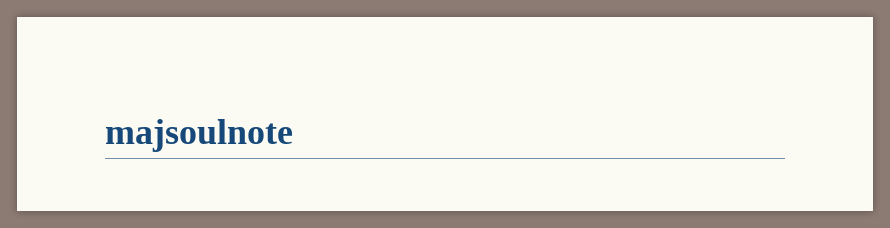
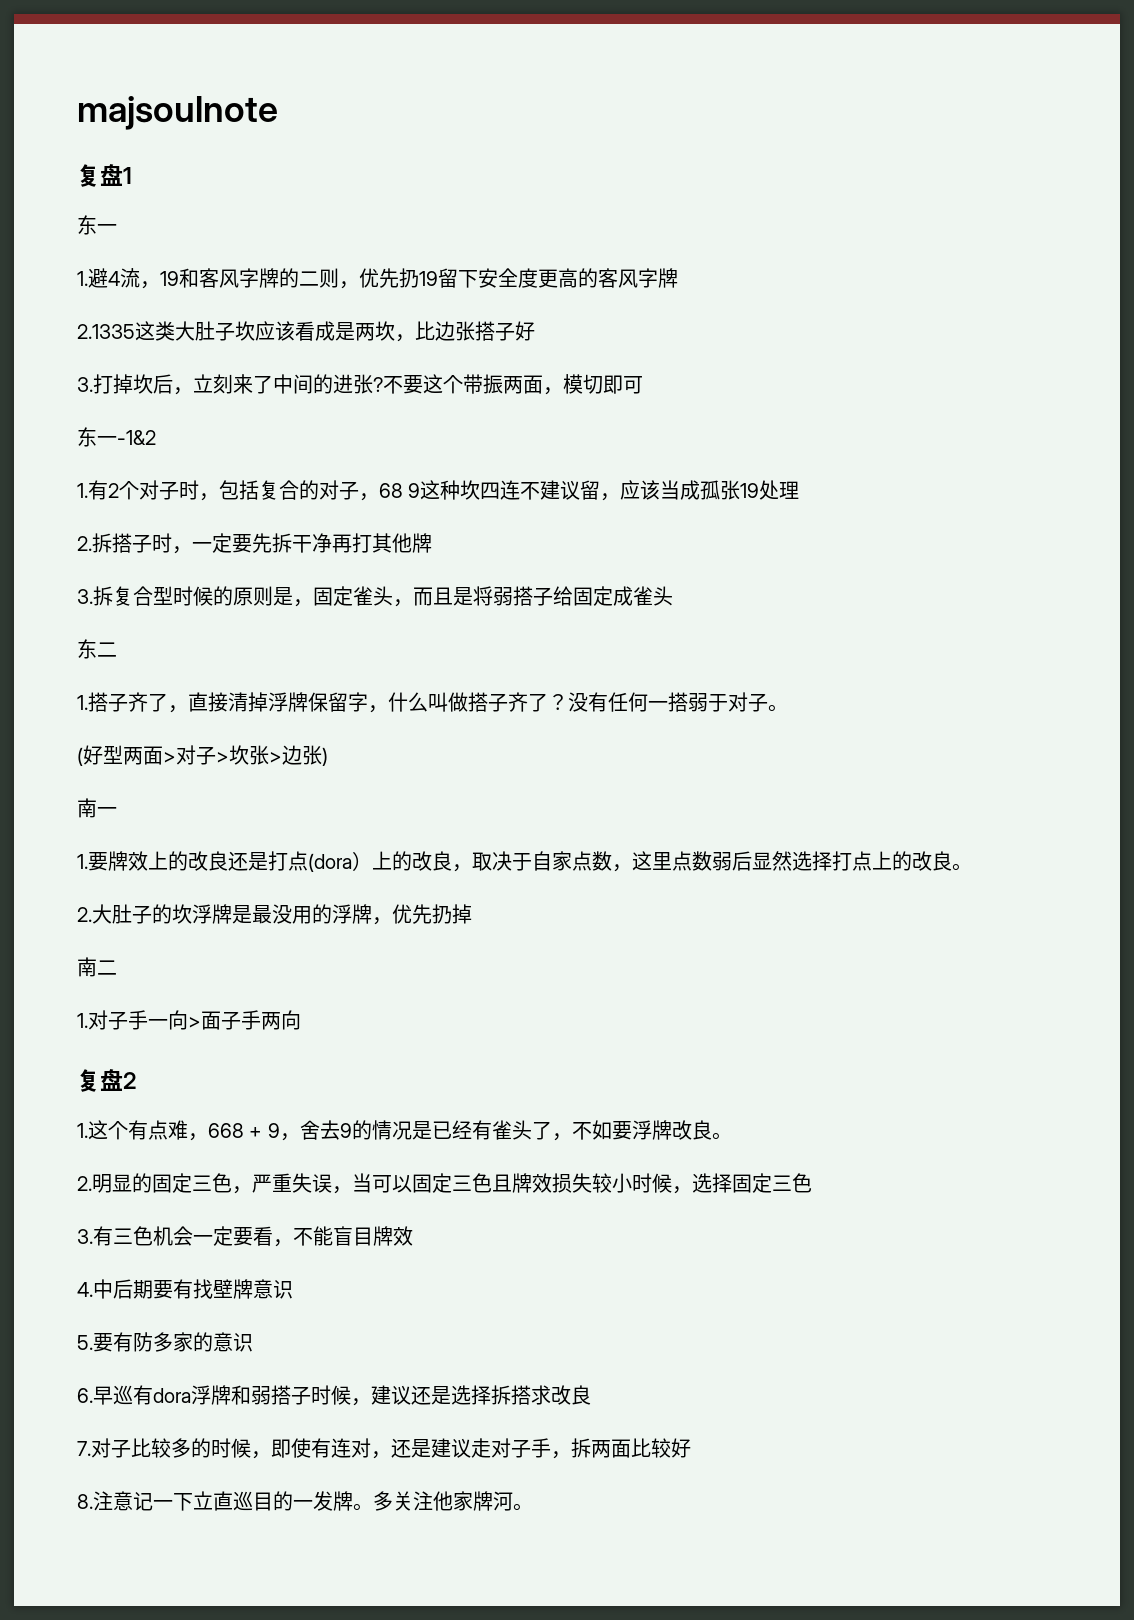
+ 复盘1
+ 东一
+ 1.避4流，19和客风字牌的二则，优先扔19留下安全度更高的客风字牌
+ 2.1335这类大肚子坎应该看成是两坎，比边张搭子好
+ 3.打掉坎后，立刻来了中间的进张?不要这个带振两面，模切即可
+ 东一-1&2
+ 1.有2个对子时，包括复合的对子，68 9这种坎四连不建议留，应该当成孤张19处理
+ 2.拆搭子时，一定要先拆干净再打其他牌
+ 3.拆复合型时候的原则是，固定雀头，而且是将弱搭子给固定成雀头
+ 东二
+ 1.搭子齐了，直接清掉浮牌保留字，什么叫做搭子齐了？没有任何一搭弱于对子。
+ (好型两面>对子>坎张>边张)
+ 南一
+ 1.要牌效上的改良还是打点(dora）上的改良，取决于自家点数，这里点数弱后显然选择打点上的改良。
+ 2.大肚子的坎浮牌是最没用的浮牌，优先扔掉
+ 南二
+ 1.对子手一向>面子手两向
+ 复盘2
+ 1.这个有点难，668 + 9，舍去9的情况是已经有雀头了，不如要浮牌改良。
+ 2.明显的固定三色，严重失误，当可以固定三色且牌效损失较小时候，选择固定三色
+ 3.有三色机会一定要看，不能盲目牌效
+ 4.中后期要有找壁牌意识
+ 5.要有防多家的意识
+ 6.早巡有dora浮牌和弱搭子时候，建议还是选择拆搭求改良
+ 7.对子比较多的时候，即使有连对，还是建议走对子手，拆两面比较好
+ 8.注意记一下立直巡目的一发牌。多关注他家牌河。

